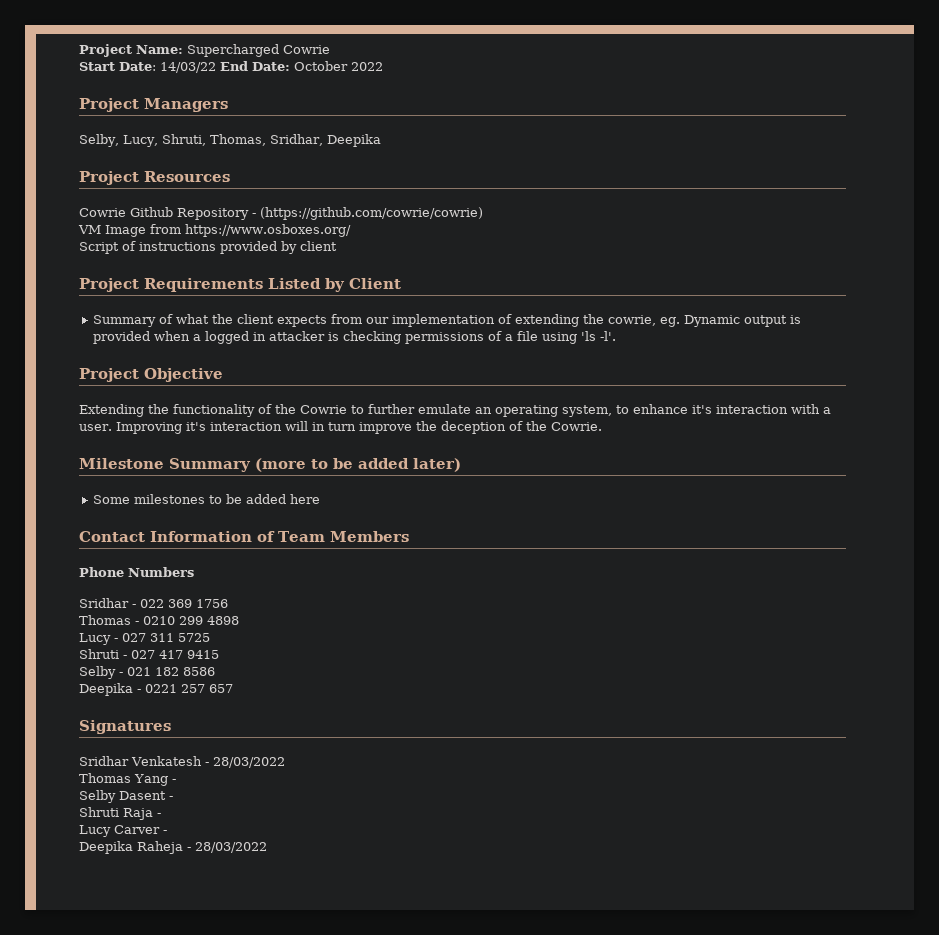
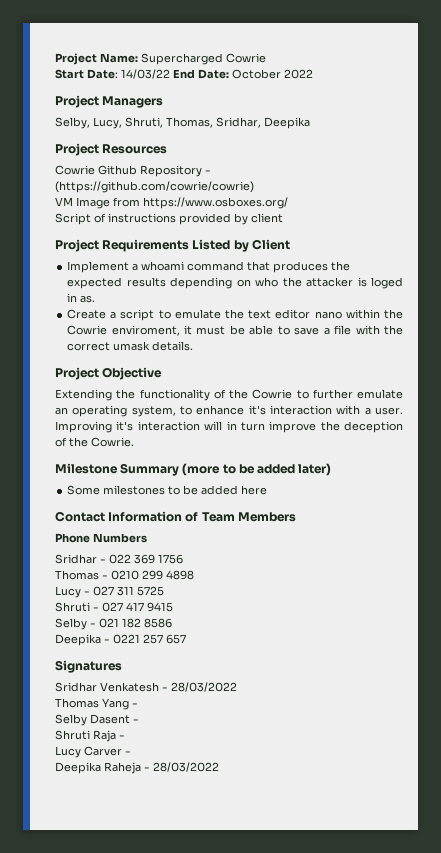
- Summary of what the client expects from our implementation of extending the cowrie, eg. Dynamic output is provided when a logged in attacker is checking permissions of a file using 'ls -l'.
+ Implement a whoami command that produces the expected results depending on who the attacker is loged in as.
+ Create a script to emulate the text editor nano within the Cowrie enviroment, it must be able to save a file with the correct umask details.

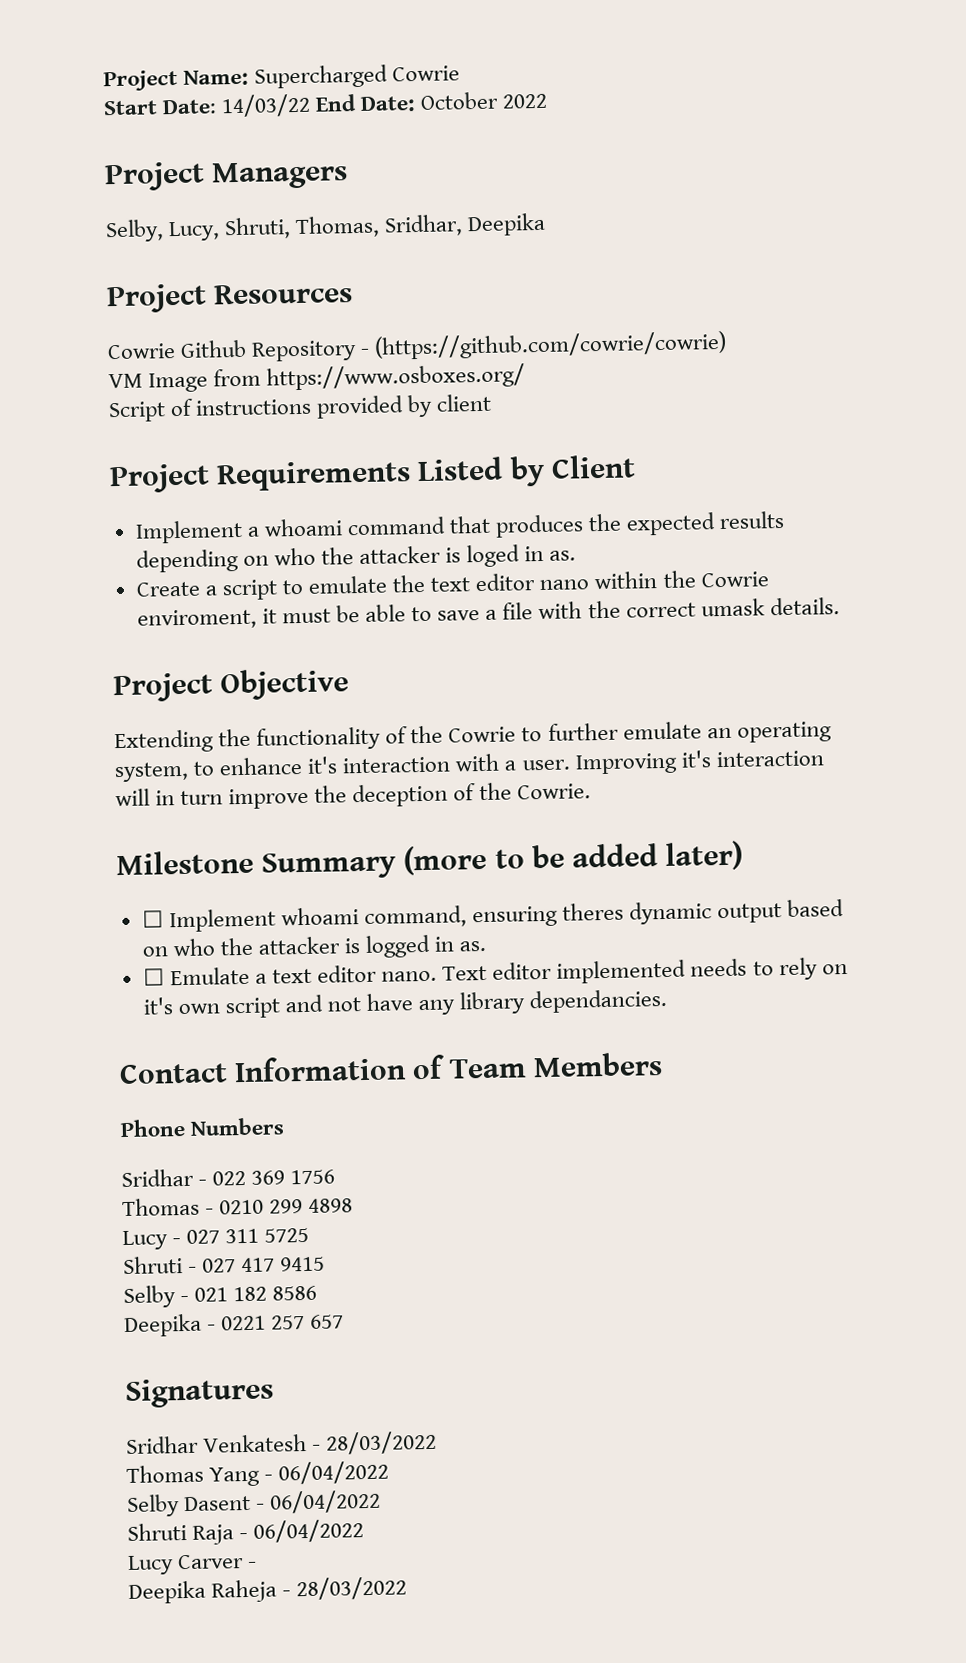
- Some milestones to be added here
+ ☐ Implement whoami command, ensuring theres dynamic output based on who the attacker is logged in as.
+ ☐ Emulate a text editor nano. Text editor implemented needs to rely on it's own script and not have any library dependancies.
- Thomas Yang -
+ Thomas Yang - 06/04/2022
- Selby Dasent -
+ Selby Dasent - 06/04/2022
- Shruti Raja -
+ Shruti Raja - 06/04/2022

